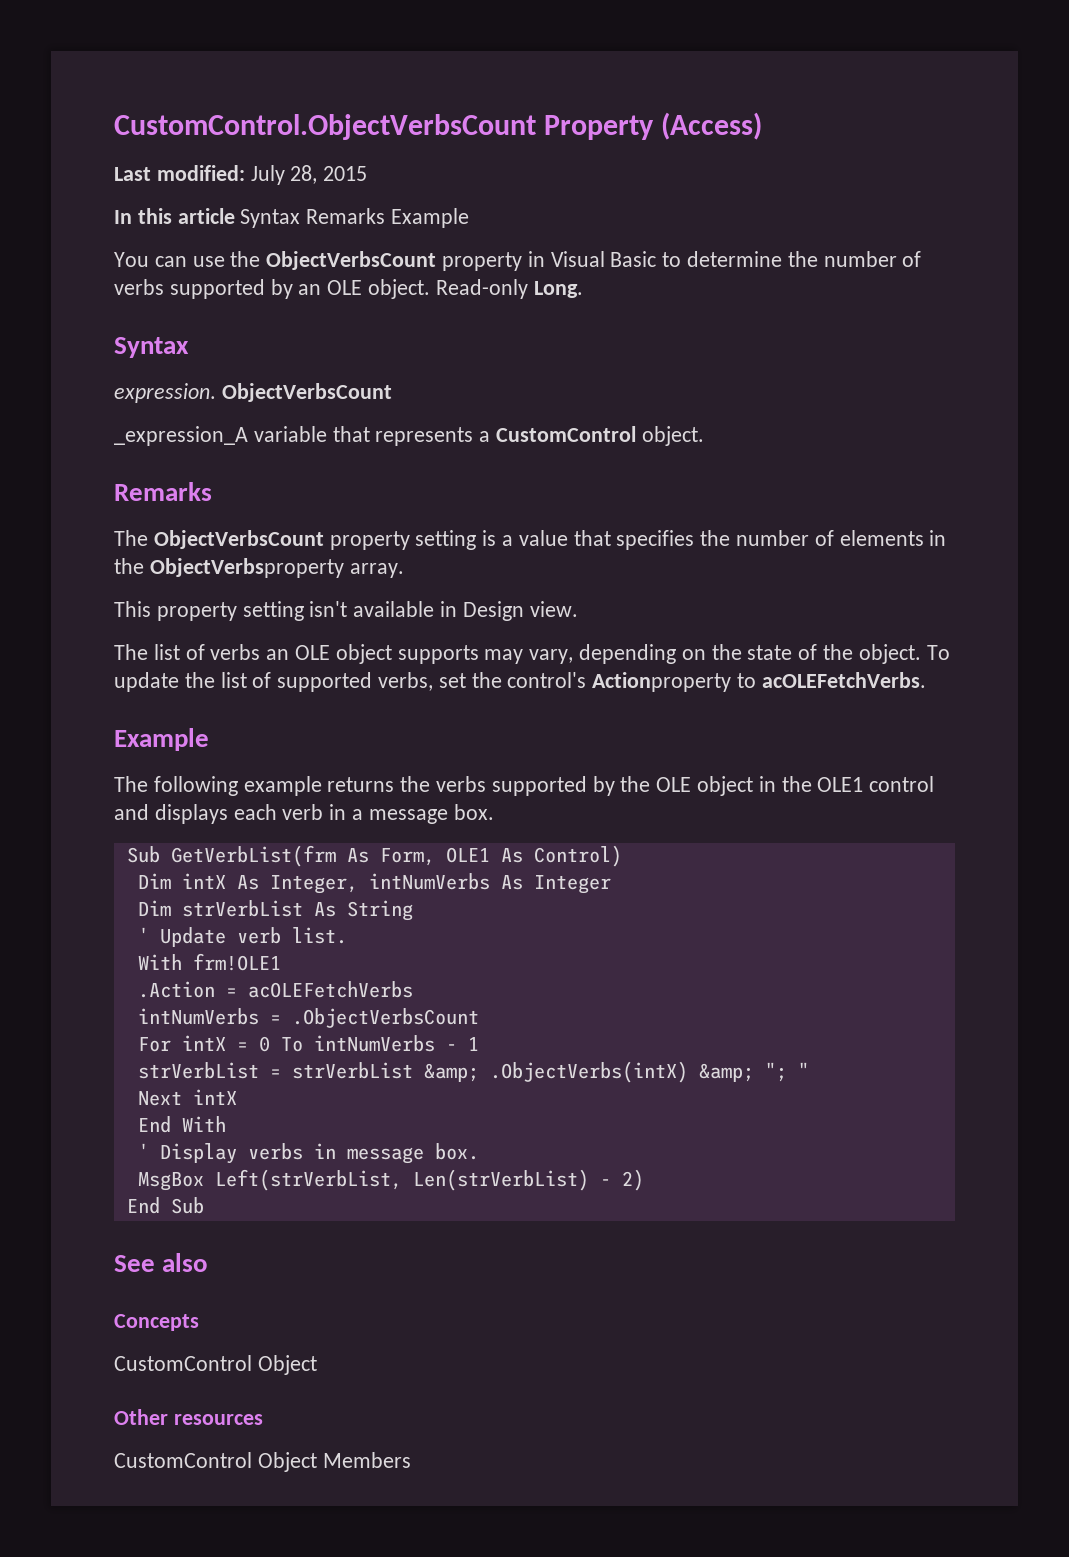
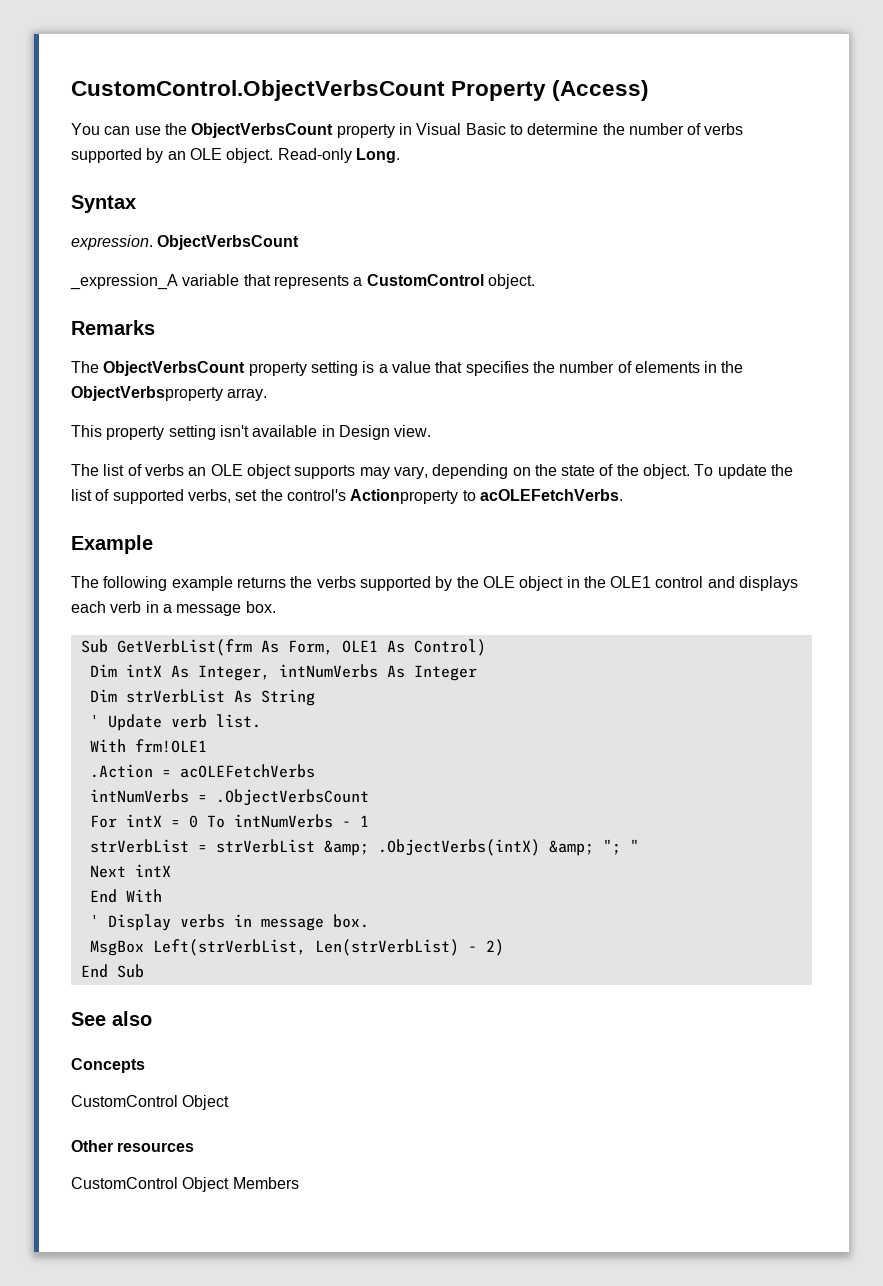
- Last modified: July 28, 2015
- In this article Syntax Remarks Example

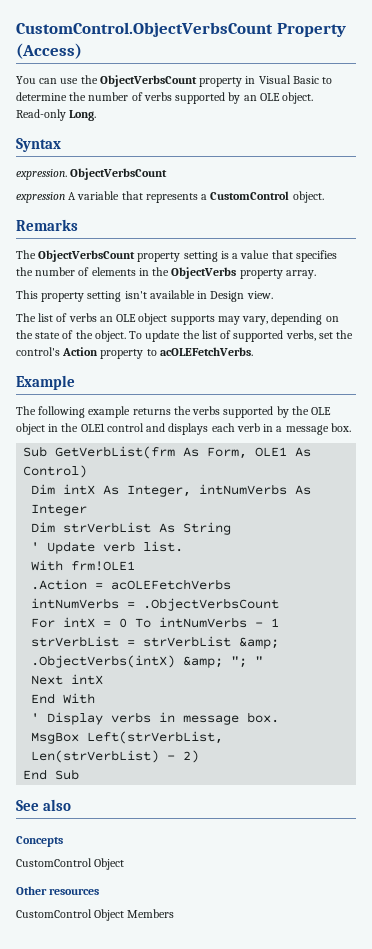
- _expression_A variable that represents a CustomControl object.
+ expression A variable that represents a CustomControl object.
- The ObjectVerbsCount property setting is a value that specifies the number of elements in the ObjectVerbsproperty array.
+ The ObjectVerbsCount property setting is a value that specifies the number of elements in the ObjectVerbs property array.
- To update the list of supported verbs, set the control's Actionproperty to acOLEFetchVerbs.
+ To update the list of supported verbs, set the control's Action property to acOLEFetchVerbs.

